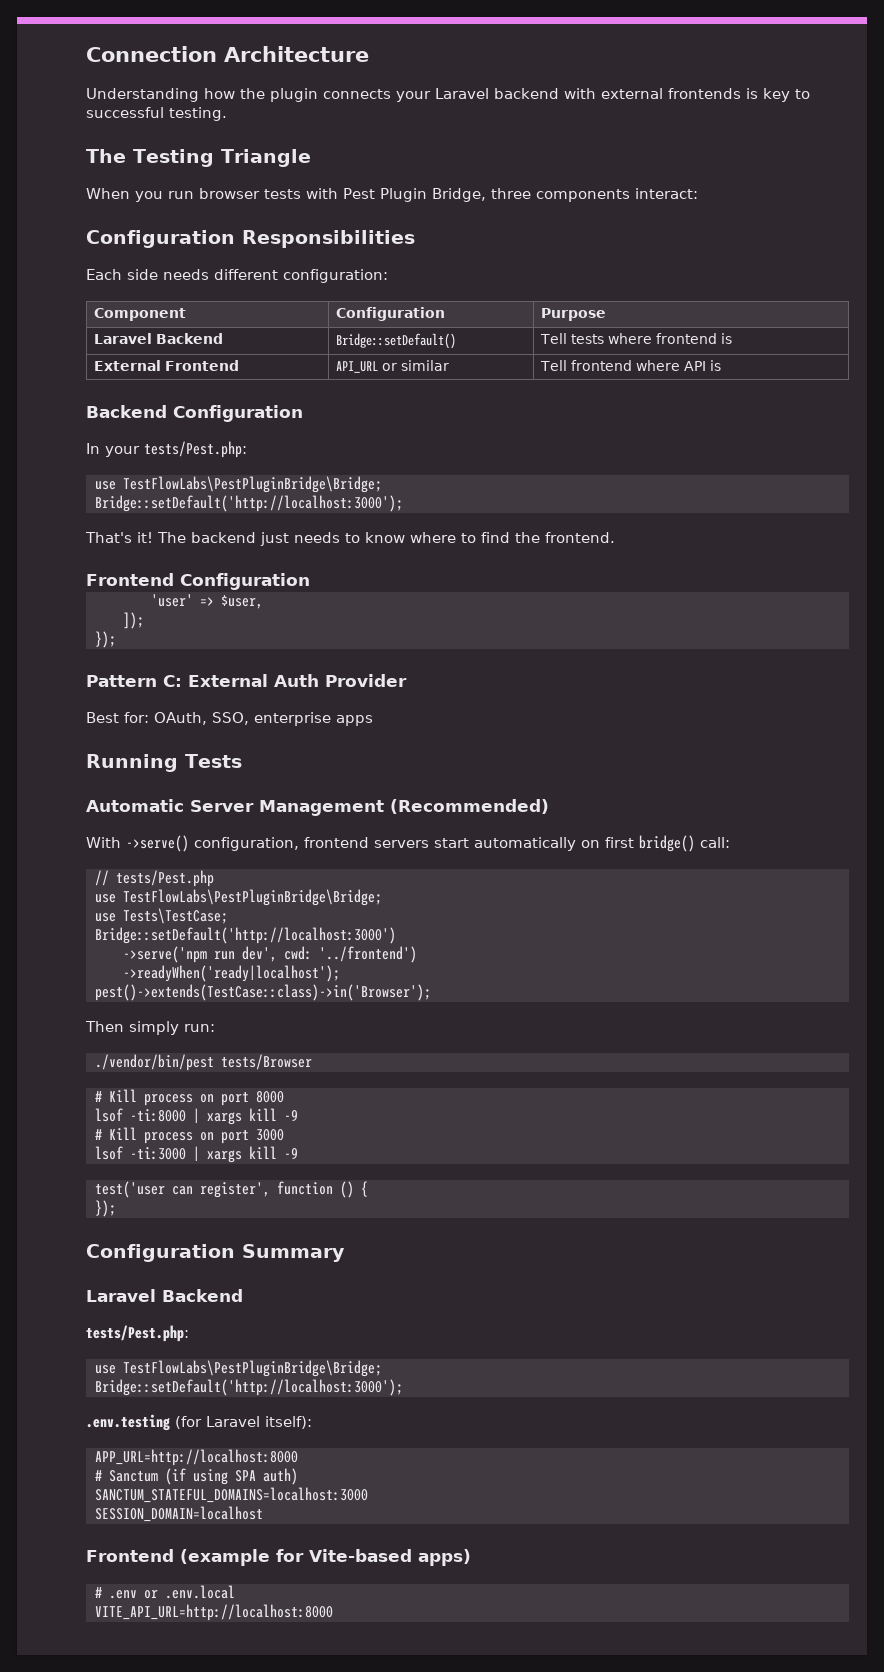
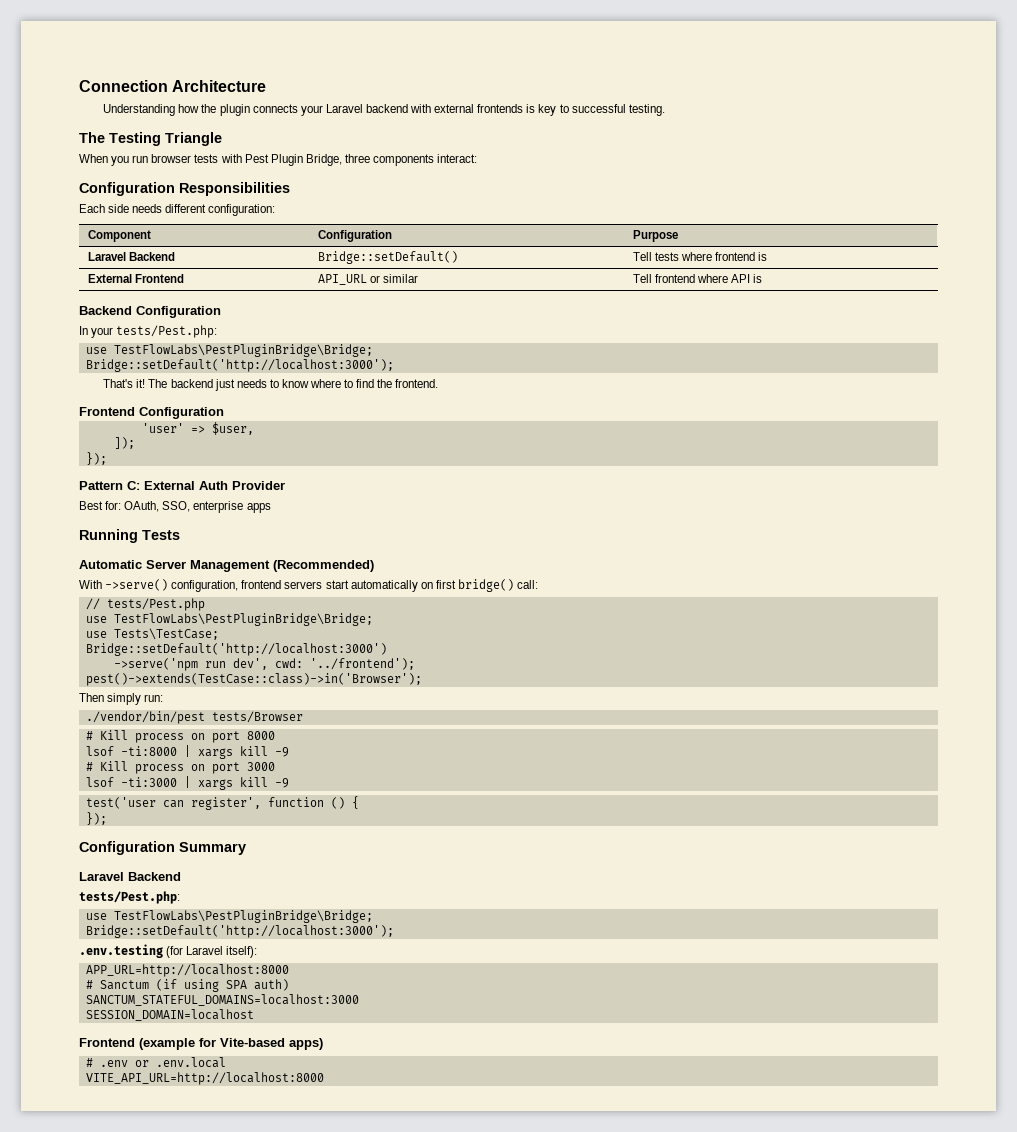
- ->serve('npm run dev', cwd: '../frontend')
- ->readyWhen('ready|localhost');
+ ->serve('npm run dev', cwd: '../frontend');

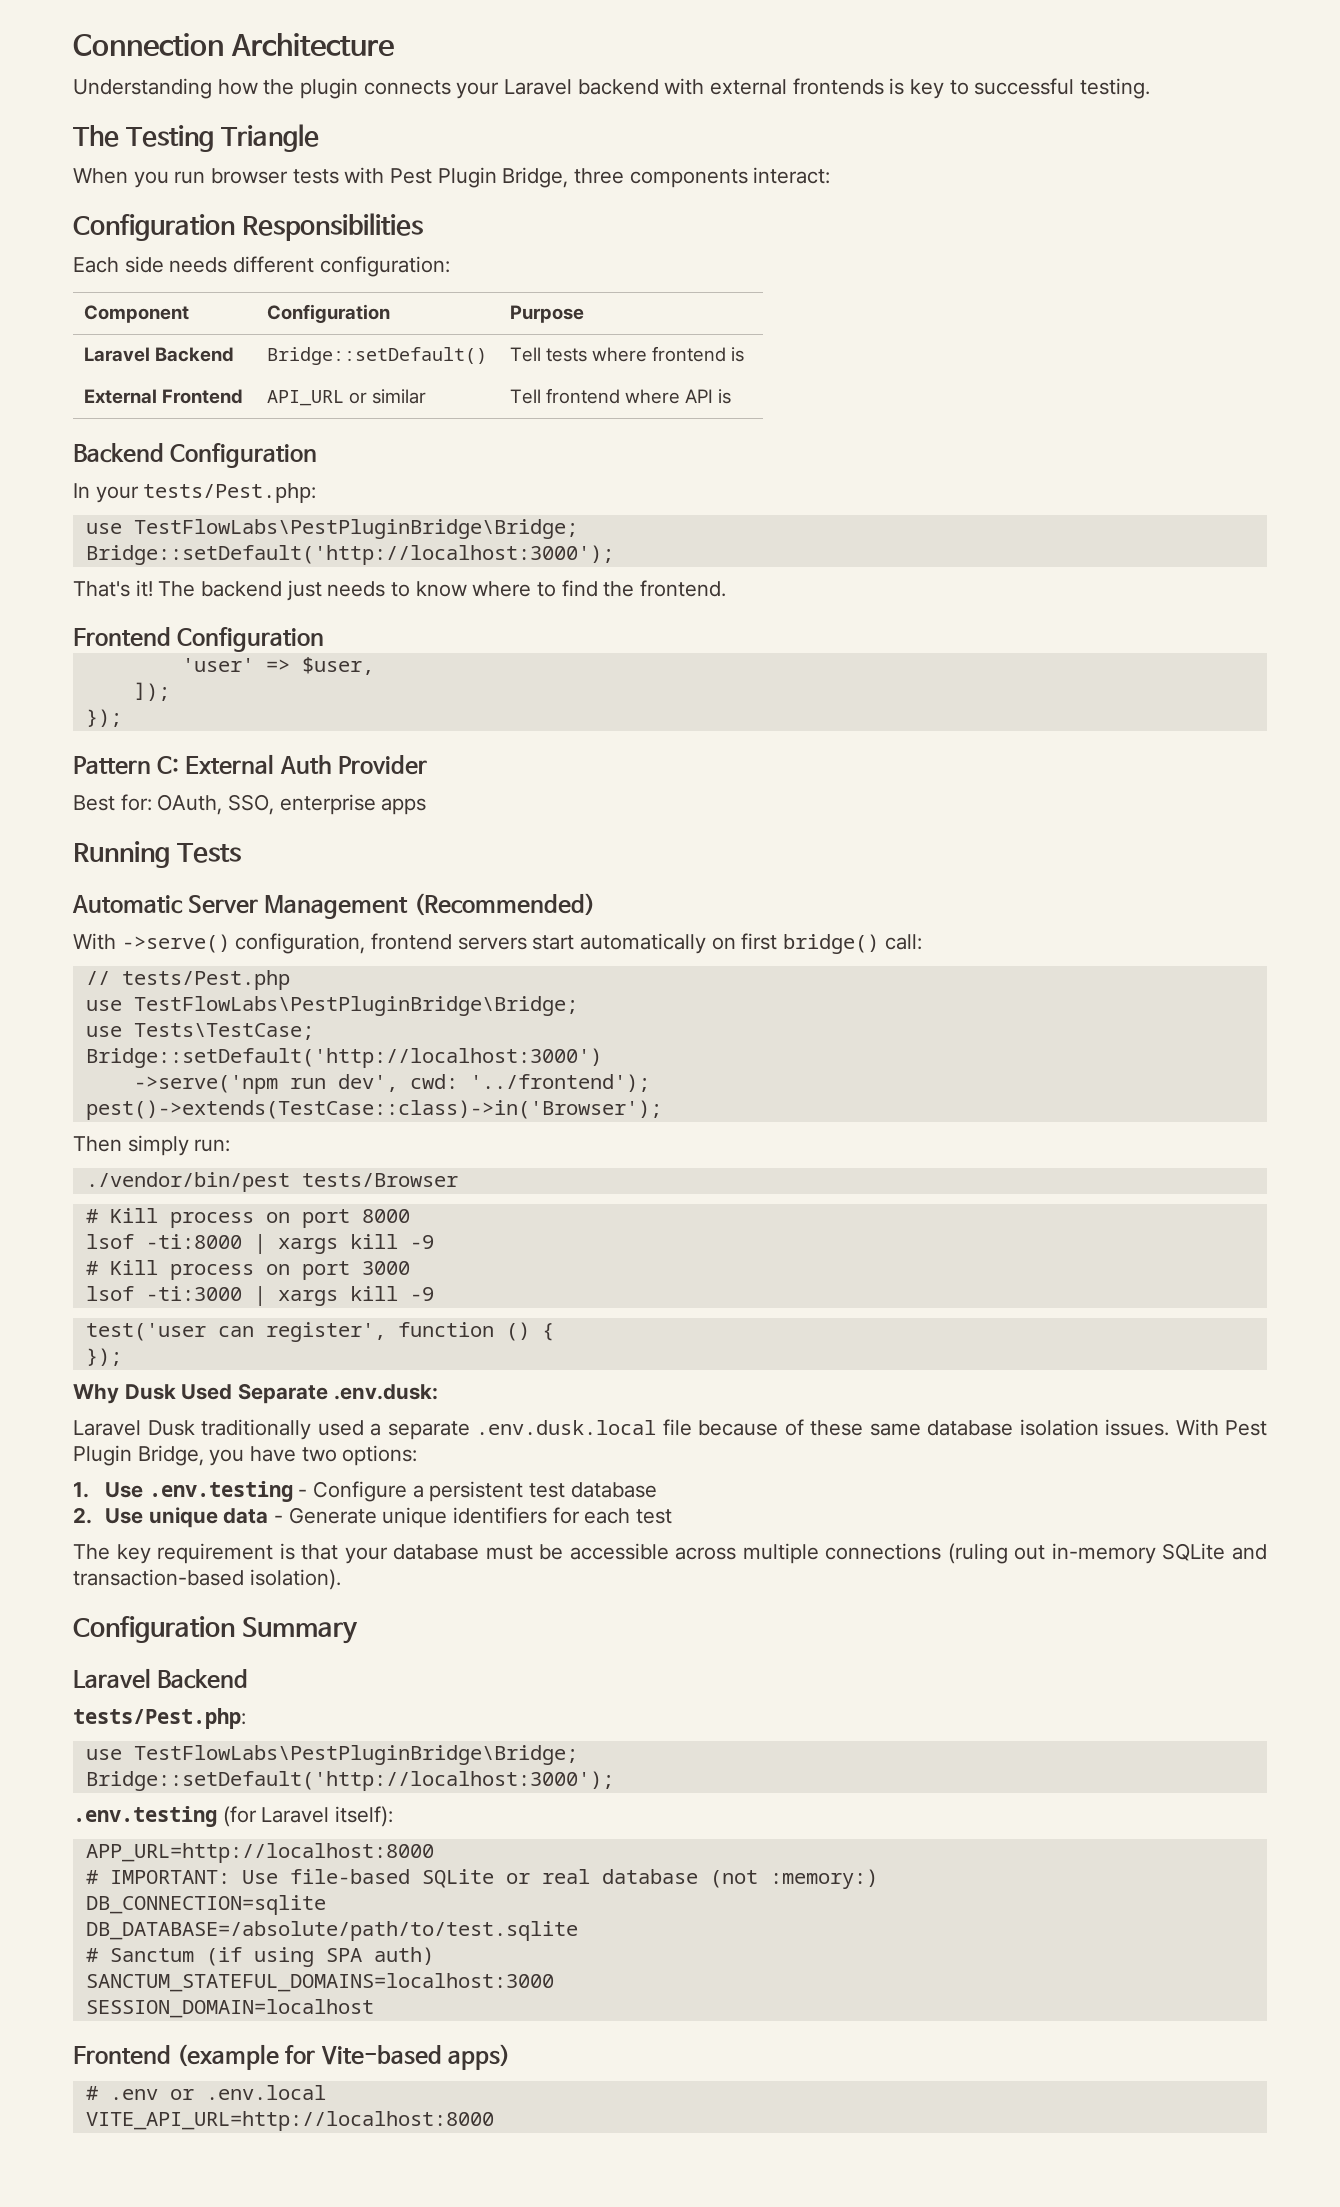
+ Why Dusk Used Separate .env.dusk:
+ Laravel Dusk traditionally used a separate .env.dusk.local file because of these same database isolation issues. With Pest Plugin Bridge, you have two options:
+ 1. Use .env.testing - Configure a persistent test database
+ 2. Use unique data - Generate unique identifiers for each test
+ The key requirement is that your database must be accessible across multiple connections (ruling out in-memory SQLite and transaction-based isolation).
+ # IMPORTANT: Use file-based SQLite or real database (not :memory:)
+ DB_CONNECTION=sqlite
+ DB_DATABASE=/absolute/path/to/test.sqlite

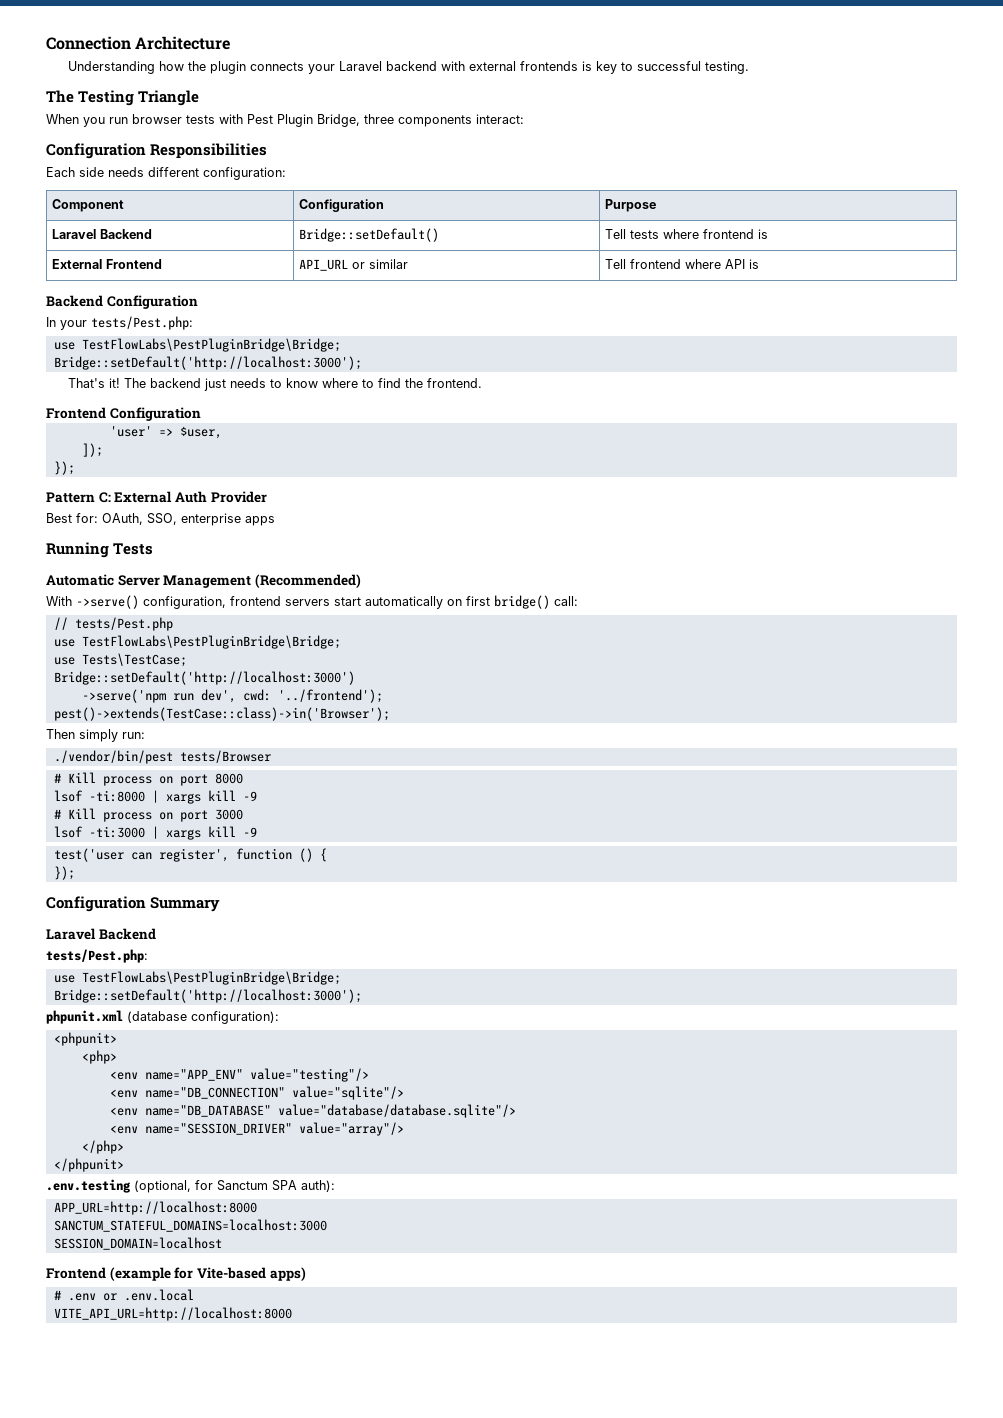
- Why Dusk Used Separate .env.dusk:
- Laravel Dusk traditionally used a separate .env.dusk.local file because of these same database isolation issues. With Pest Plugin Bridge, you have two options:
- 1. Use .env.testing - Configure a persistent test database
- 2. Use unique data - Generate unique identifiers for each test
- The key requirement is that your database must be accessible across multiple connections (ruling out in-memory SQLite and transaction-based isolation).
- .env.testing (for Laravel itself):
+ phpunit.xml (database configuration):
+ <phpunit>
+ <php>
+ <env name="APP_ENV" value="testing"/>
+ <env name="DB_CONNECTION" value="sqlite"/>
+ <env name="DB_DATABASE" value="database/database.sqlite"/>
+ <env name="SESSION_DRIVER" value="array"/>
+ </php>
+ </phpunit>
+ .env.testing (optional, for Sanctum SPA auth):
  APP_URL=http://localhost:8000
- # IMPORTANT: Use file-based SQLite or real database (not :memory:)
- DB_CONNECTION=sqlite
- DB_DATABASE=/absolute/path/to/test.sqlite
- # Sanctum (if using SPA auth)

